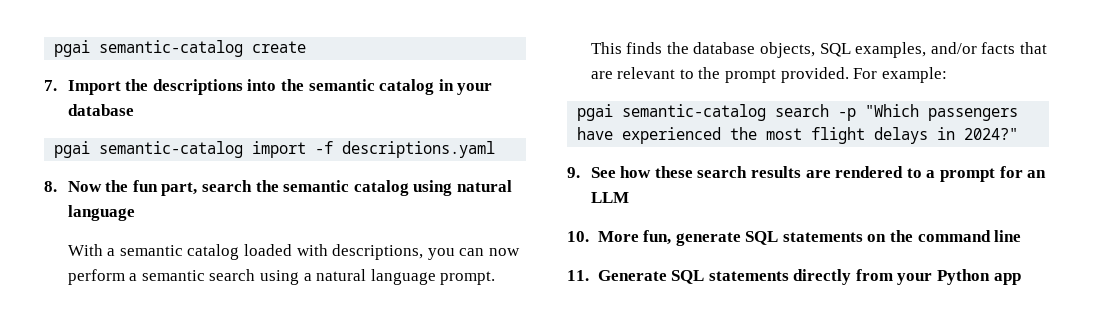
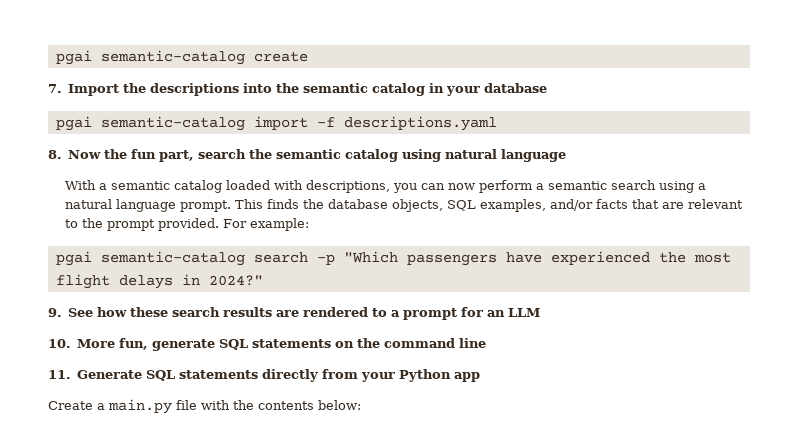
+ Create a main.py file with the contents below:

